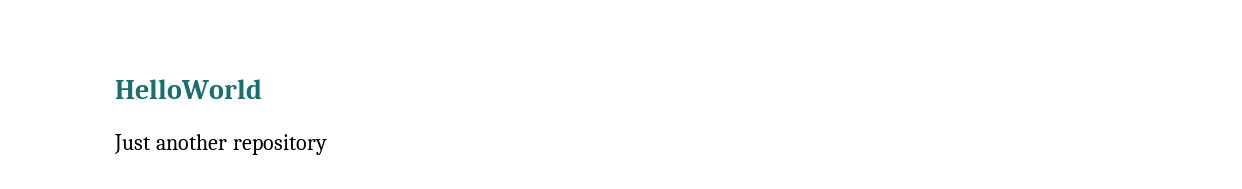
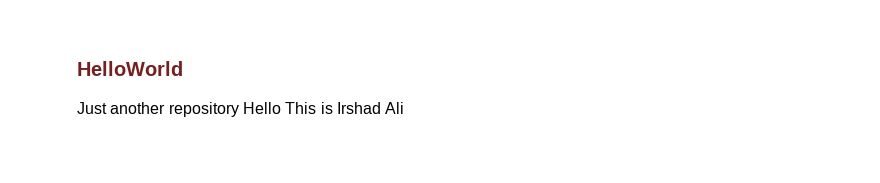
- Just another repository
+ Just another repository Hello This is Irshad Ali

